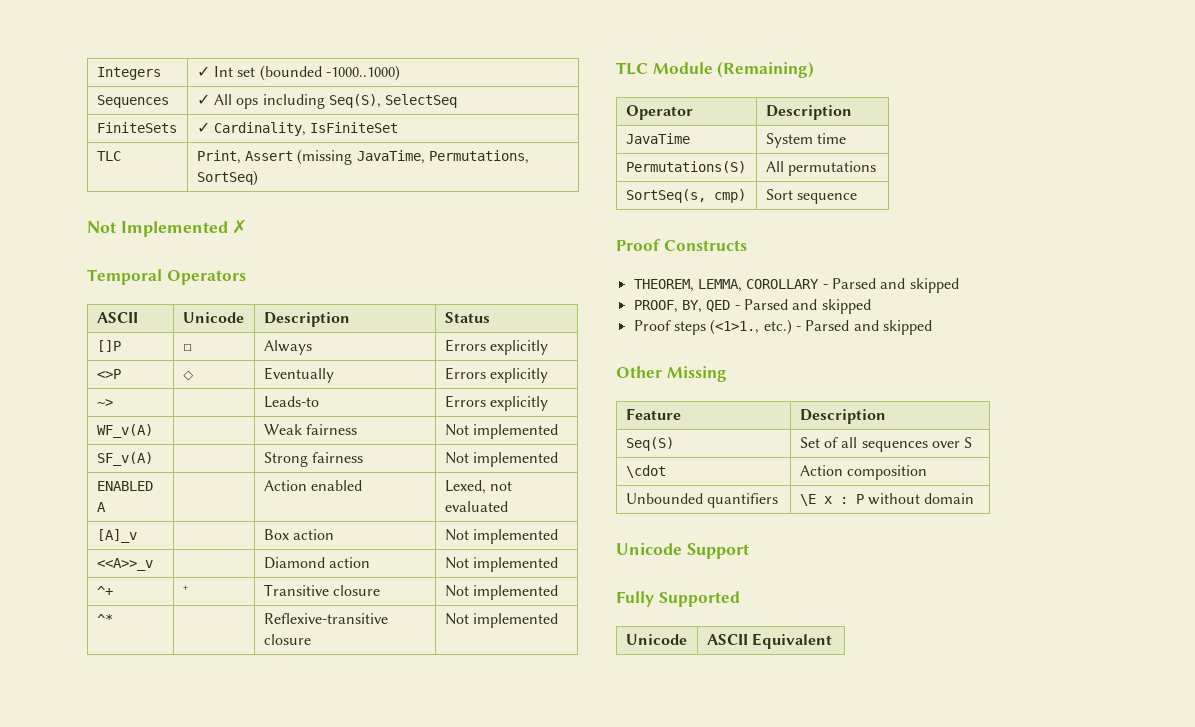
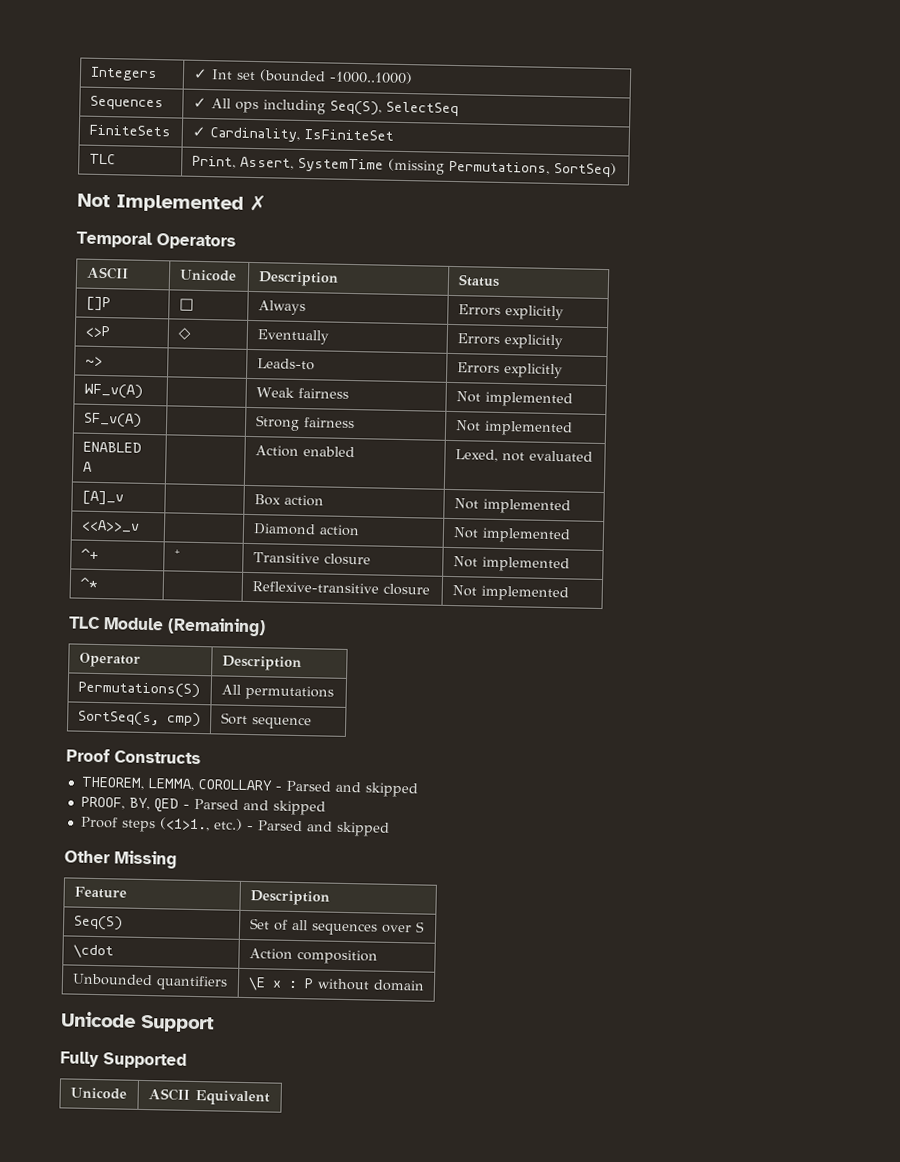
- TLC | Print, Assert (missing JavaTime, Permutations, SortSeq)
+ TLC | Print, Assert, SystemTime (missing Permutations, SortSeq)
- JavaTime | System time

